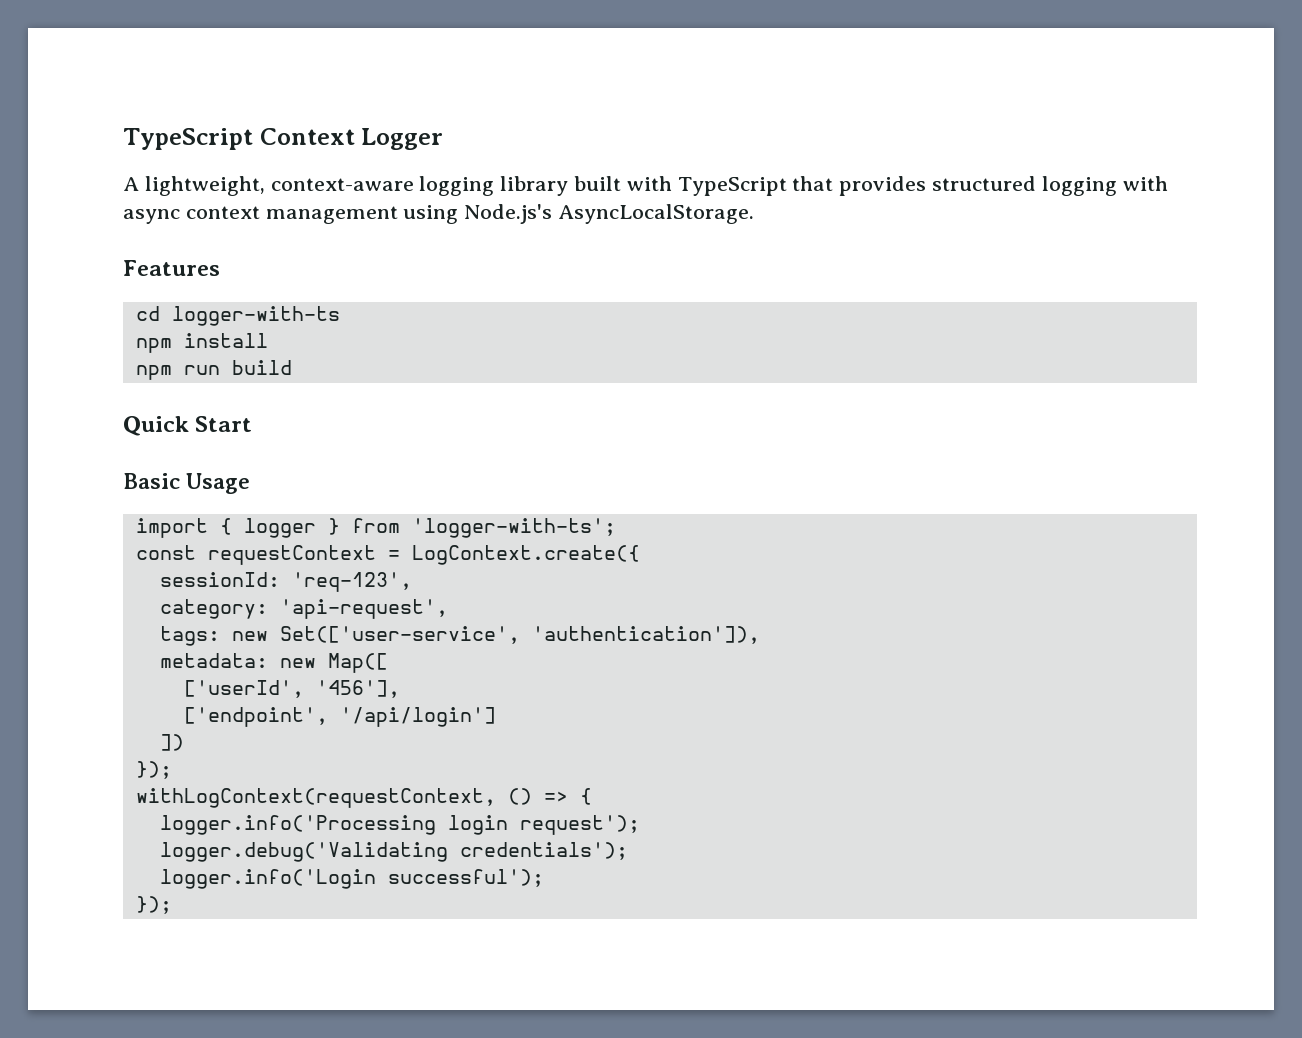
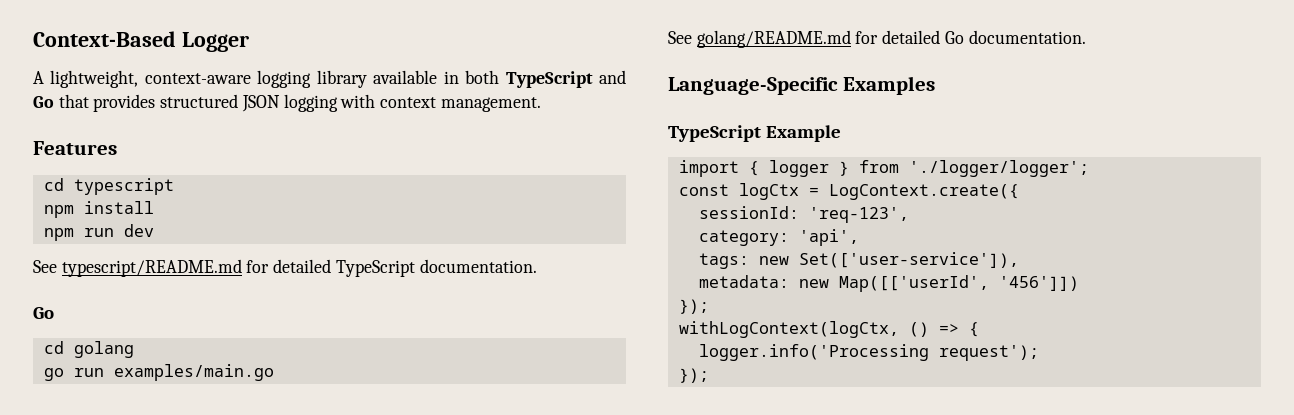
- TypeScript Context Logger
+ Context-Based Logger
- A lightweight, context-aware logging library built with TypeScript that provides structured logging with async context management using Node.js's AsyncLocalStorage.
+ A lightweight, context-aware logging library available in both TypeScript and Go that provides structured JSON logging with context management.
- cd logger-with-ts
+ cd typescript
- npm run build
- Quick Start
- Basic Usage
+ npm run dev
+ See typescript/README.md for detailed TypeScript documentation.
+ Go
+ cd golang
+ go run examples/main.go
+ See golang/README.md for detailed Go documentation.
+ Language-Specific Examples
+ TypeScript Example
- import { logger } from 'logger-with-ts';
+ import { logger } from './logger/logger';
- const requestContext = LogContext.create({
+ const logCtx = LogContext.create({
- category: 'api-request',
+ category: 'api',
- tags: new Set(['user-service', 'authentication']),
+ tags: new Set(['user-service']),
- metadata: new Map([
- ['userId', '456'],
- ['endpoint', '/api/login']
- ])
+ metadata: new Map([['userId', '456']])
- withLogContext(requestContext, () => {
+ withLogContext(logCtx, () => {
- logger.info('Processing login request');
+ logger.info('Processing request');
- logger.debug('Validating credentials');
- logger.info('Login successful');

